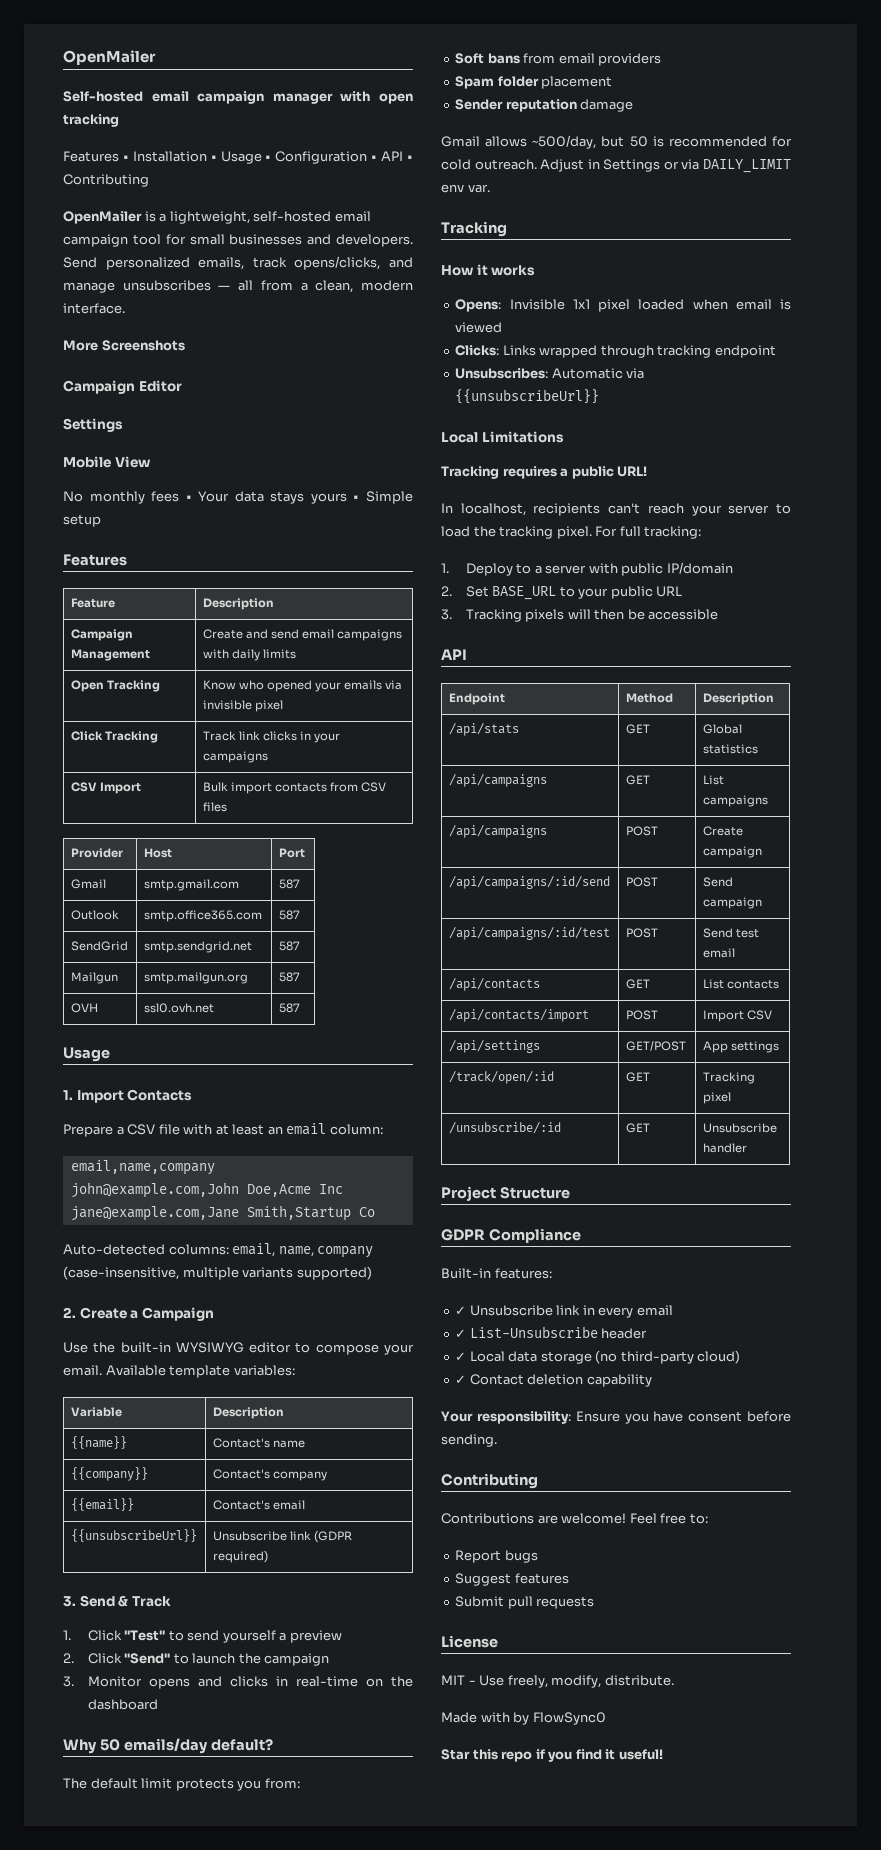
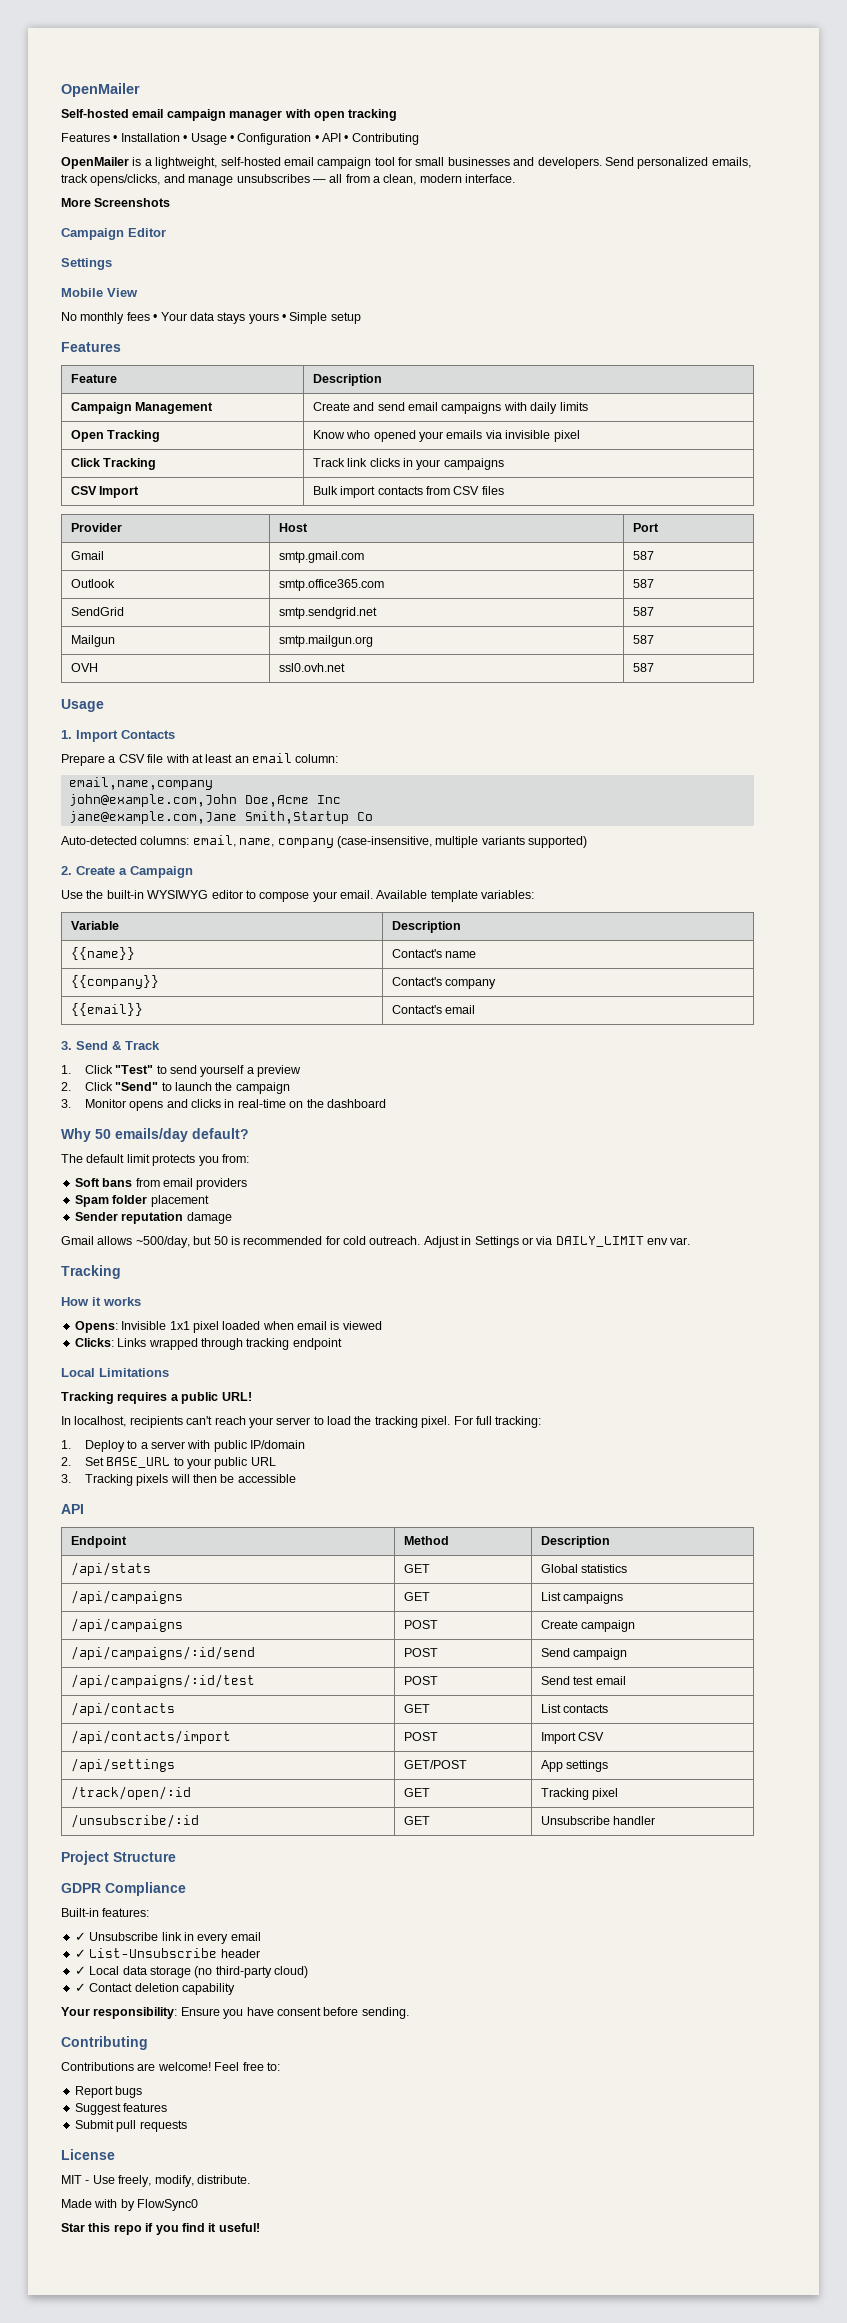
- {{unsubscribeUrl}} | Unsubscribe link (GDPR required)
- Unsubscribes: Automatic via {{unsubscribeUrl}}

